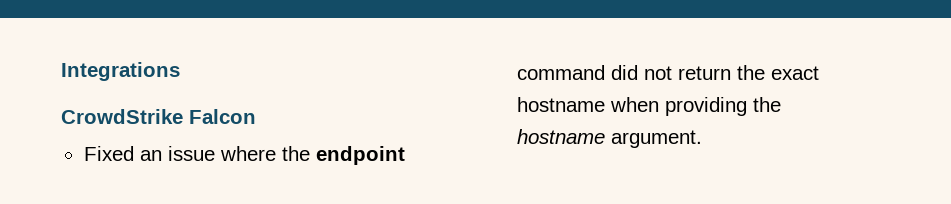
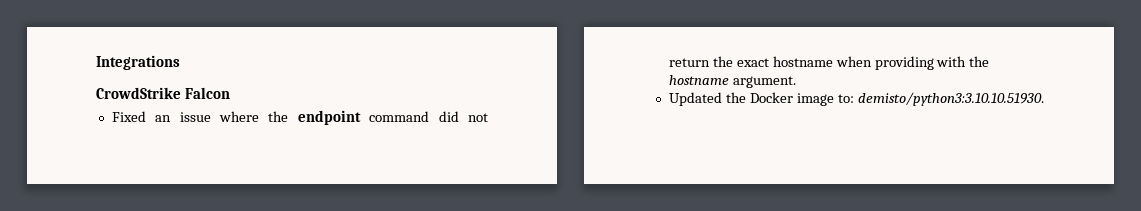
- Fixed an issue where the endpoint command did not return the exact hostname when providing the hostname argument.
+ Fixed an issue where the endpoint command did not return the exact hostname when providing with the hostname argument.
+ Updated the Docker image to: demisto/python3:3.10.10.51930.

